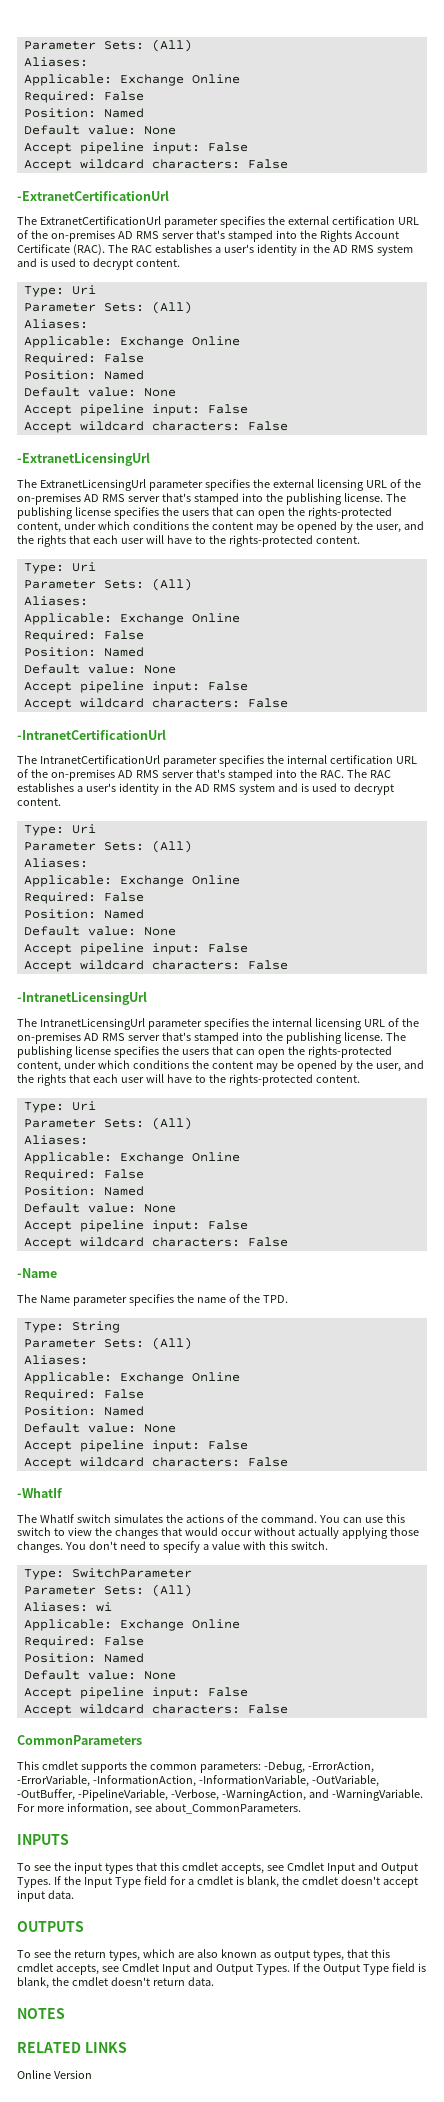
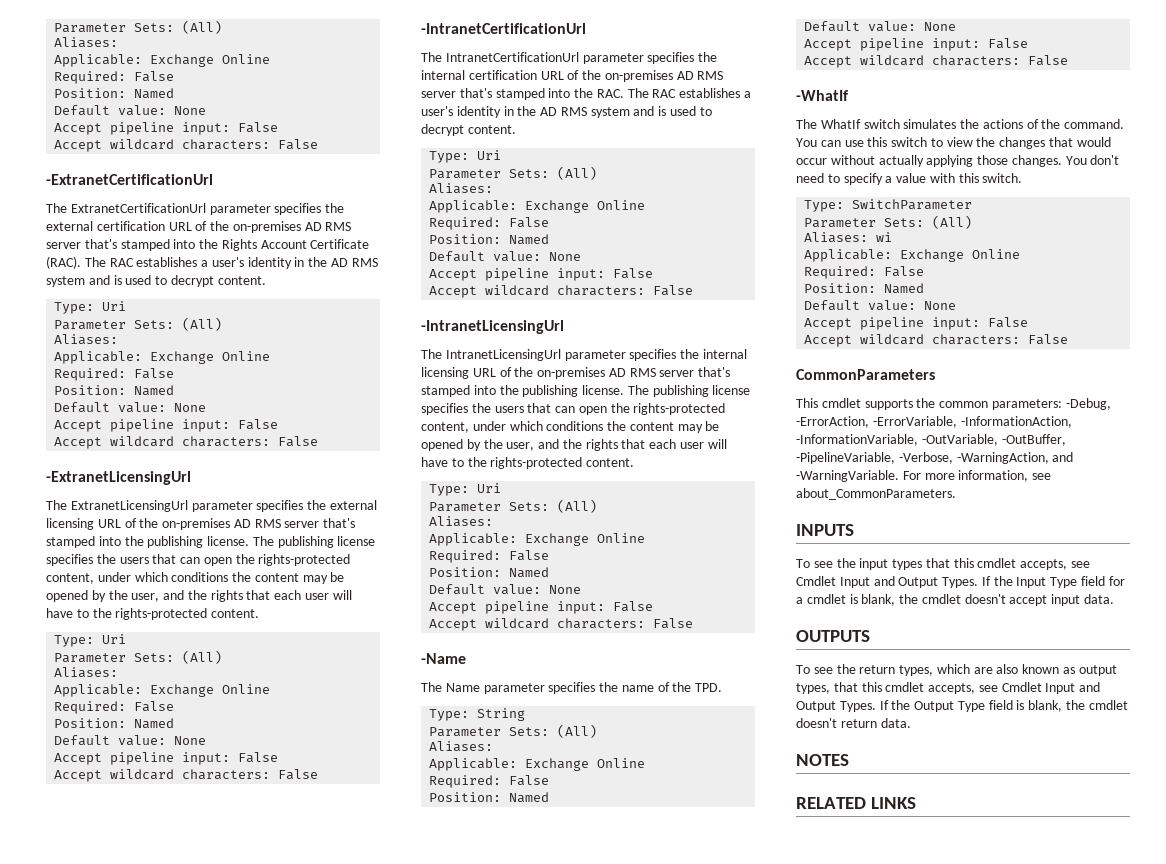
- Online Version

